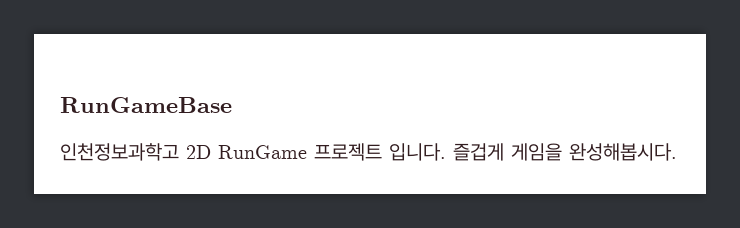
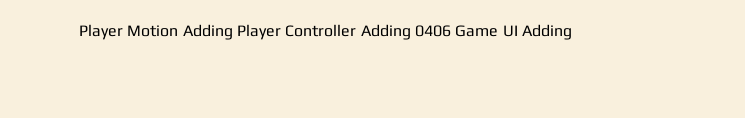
- RunGameBase
- 인천정보과학고 2D RunGame 프로젝트 입니다. 즐겁게 게임을 완성해봅시다.
+ Player Motion Adding Player Controller Adding 0406 Game UI Adding

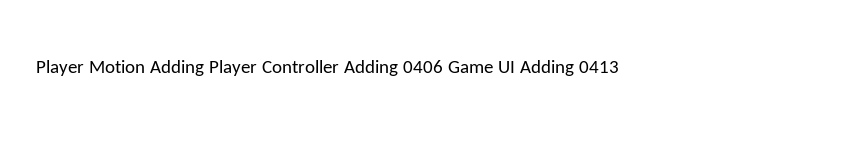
- Player Motion Adding Player Controller Adding 0406 Game UI Adding
+ Player Motion Adding Player Controller Adding 0406 Game UI Adding 0413

